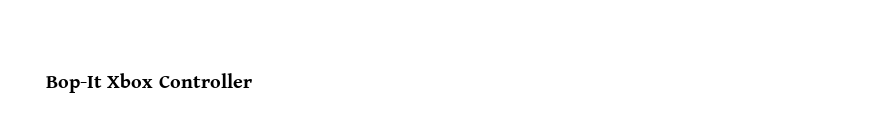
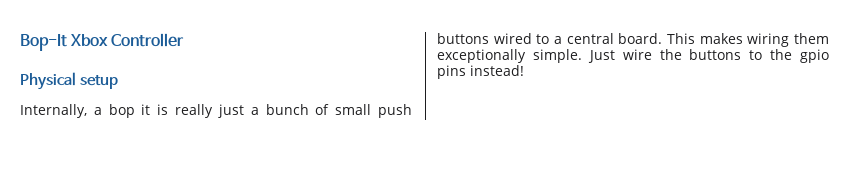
+ Physical setup
+ Internally, a bop it is really just a bunch of small push buttons wired to a central board. This makes wiring them exceptionally simple. Just wire the buttons to the gpio pins instead!

